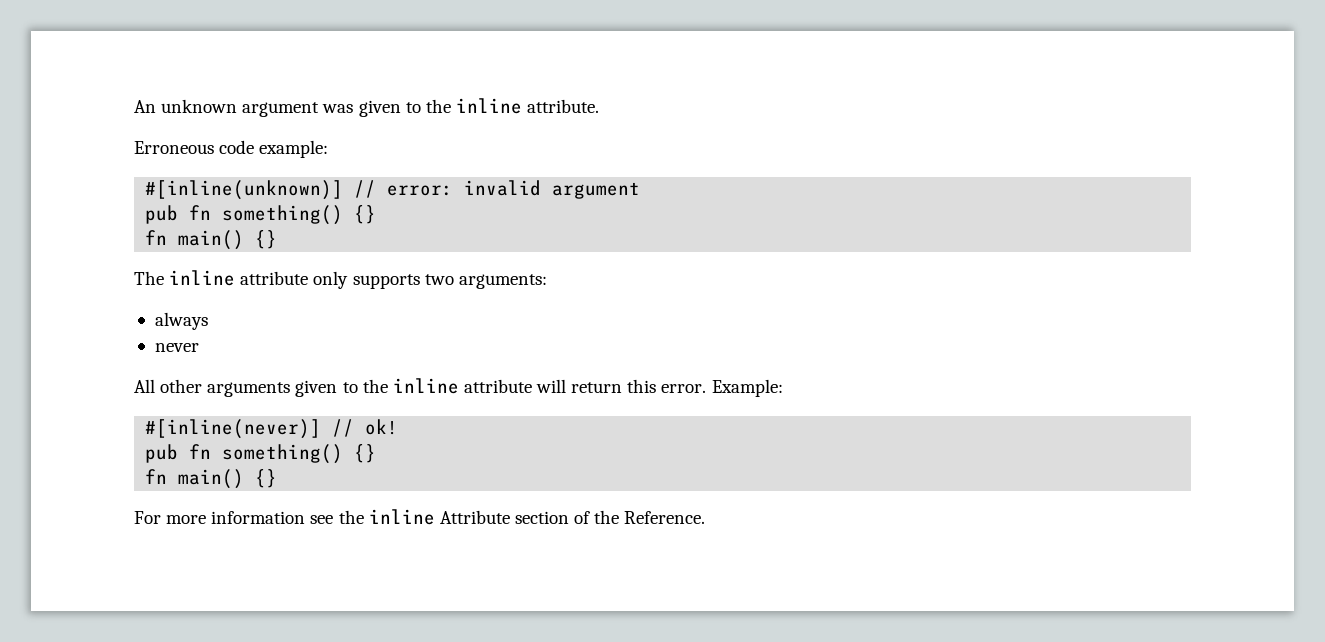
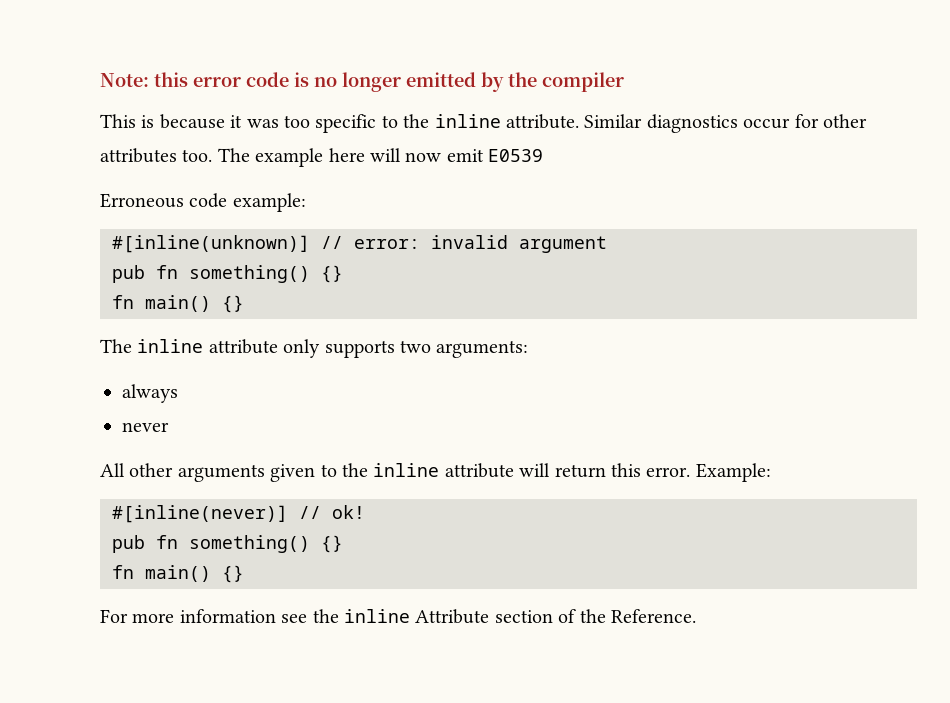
- An unknown argument was given to the inline attribute.
+ Note: this error code is no longer emitted by the compiler
+ This is because it was too specific to the inline attribute. Similar diagnostics occur for other attributes too. The example here will now emit E0539

